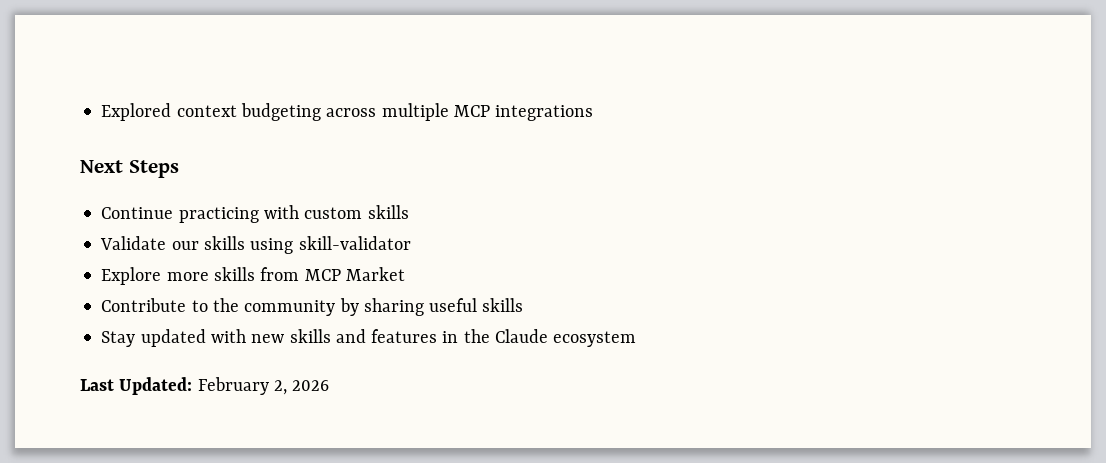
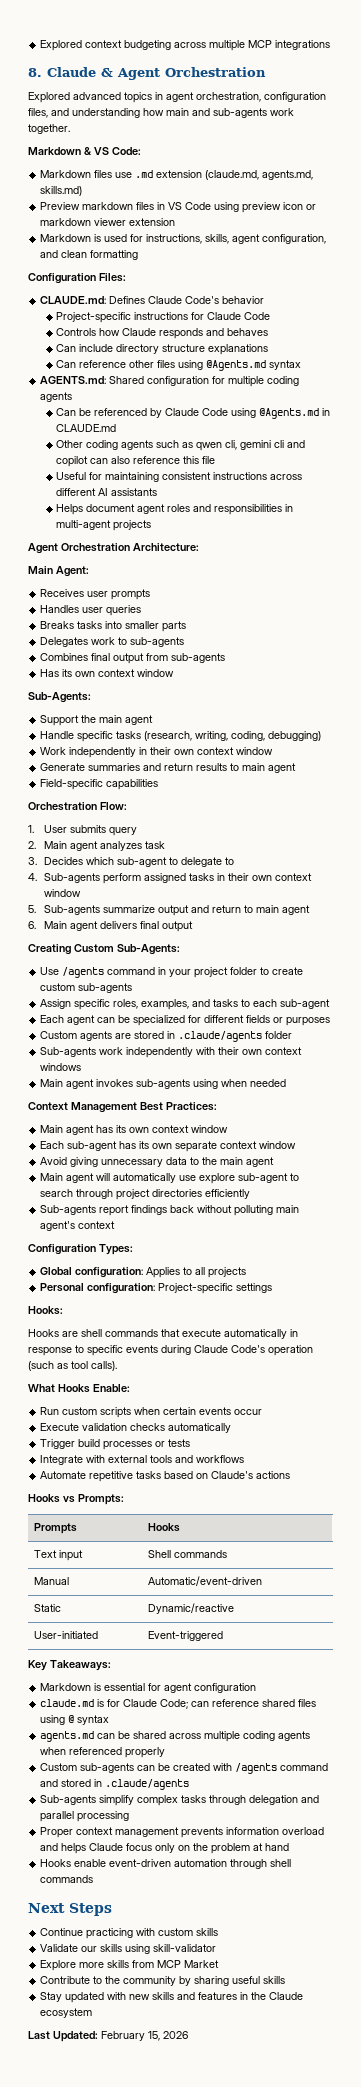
+ 8. Claude & Agent Orchestration
+ Explored advanced topics in agent orchestration, configuration files, and understanding how main and sub-agents work together.
+ Markdown & VS Code:
+ Markdown files use .md extension (claude.md, agents.md, skills.md)
+ Preview markdown files in VS Code using preview icon or markdown viewer extension
+ Markdown is used for instructions, skills, agent configuration, and clean formatting
+ Configuration Files:
+ CLAUDE.md: Defines Claude Code's behavior
+ Project-specific instructions for Claude Code
+ Controls how Claude responds and behaves
+ Can include directory structure explanations
+ Can reference other files using @Agents.md syntax
+ AGENTS.md: Shared configuration for multiple coding agents
+ Can be referenced by Claude Code using @Agents.md in CLAUDE.md
+ Other coding agents such as qwen cli, gemini cli and copilot can also reference this file
+ Useful for maintaining consistent instructions across different AI assistants
+ Helps document agent roles and responsibilities in multi-agent projects
+ Agent Orchestration Architecture:
+ Main Agent:
+ Receives user prompts
+ Handles user queries
+ Breaks tasks into smaller parts
+ Delegates work to sub-agents
+ Combines final output from sub-agents
+ Has its own context window
+ Sub-Agents:
+ Support the main agent
+ Handle specific tasks (research, writing, coding, debugging)
+ Work independently in their own context window
+ Generate summaries and return results to main agent
+ Field-specific capabilities
+ Orchestration Flow:
+ 1. User submits query
+ 2. Main agent analyzes task
+ 3. Decides which sub-agent to delegate to
+ 4. Sub-agents perform assigned tasks in their own context window
+ 5. Sub-agents summarize output and return to main agent
+ 6. Main agent delivers final output
+ Creating Custom Sub-Agents:
+ Use /agents command in your project folder to create custom sub-agents
+ Assign specific roles, examples, and tasks to each sub-agent
+ Each agent can be specialized for different fields or purposes
+ Custom agents are stored in .claude/agents folder
+ Sub-agents work independently with their own context windows
+ Main agent invokes sub-agents using when needed
+ Context Management Best Practices:
+ Main agent has its own context window
+ Each sub-agent has its own separate context window
+ Avoid giving unnecessary data to the main agent
+ Main agent will automatically use explore sub-agent to search through project directories efficiently
+ Sub-agents report findings back without polluting main agent's context
+ Configuration Types:
+ Global configuration: Applies to all projects
+ Personal configuration: Project-specific settings
+ Hooks:
+ Hooks are shell commands that execute automatically in response to specific events during Claude Code's operation (such as tool calls).
+ What Hooks Enable:
+ Run custom scripts when certain events occur
+ Execute validation checks automatically
+ Trigger build processes or tests
+ Integrate with external tools and workflows
+ Automate repetitive tasks based on Claude's actions
+ Hooks vs Prompts:
+ Prompts | Hooks
+ Text input | Shell commands
+ Manual | Automatic/event-driven
+ Static | Dynamic/reactive
+ User-initiated | Event-triggered
+ Key Takeaways:
+ Markdown is essential for agent configuration
+ claude.md is for Claude Code; can reference shared files using @ syntax
+ agents.md can be shared across multiple coding agents when referenced properly
+ Custom sub-agents can be created with /agents command and stored in .claude/agents
+ Sub-agents simplify complex tasks through delegation and parallel processing
+ Proper context management prevents information overload and helps Claude focus only on the problem at hand
+ Hooks enable event-driven automation through shell commands
- Last Updated: February 2, 2026
+ Last Updated: February 15, 2026

